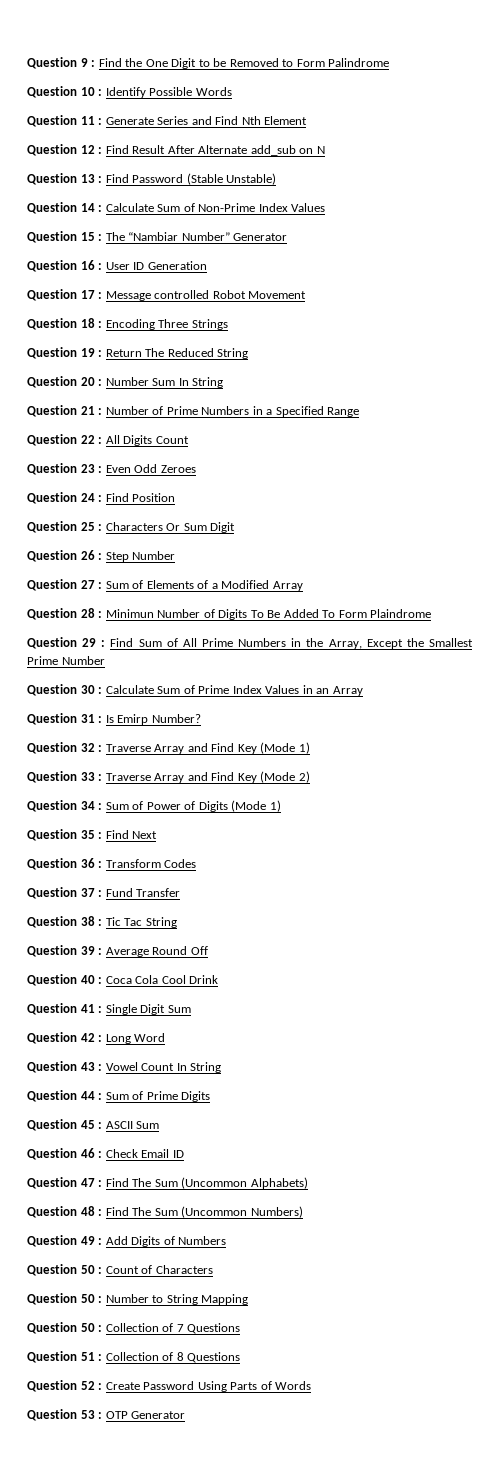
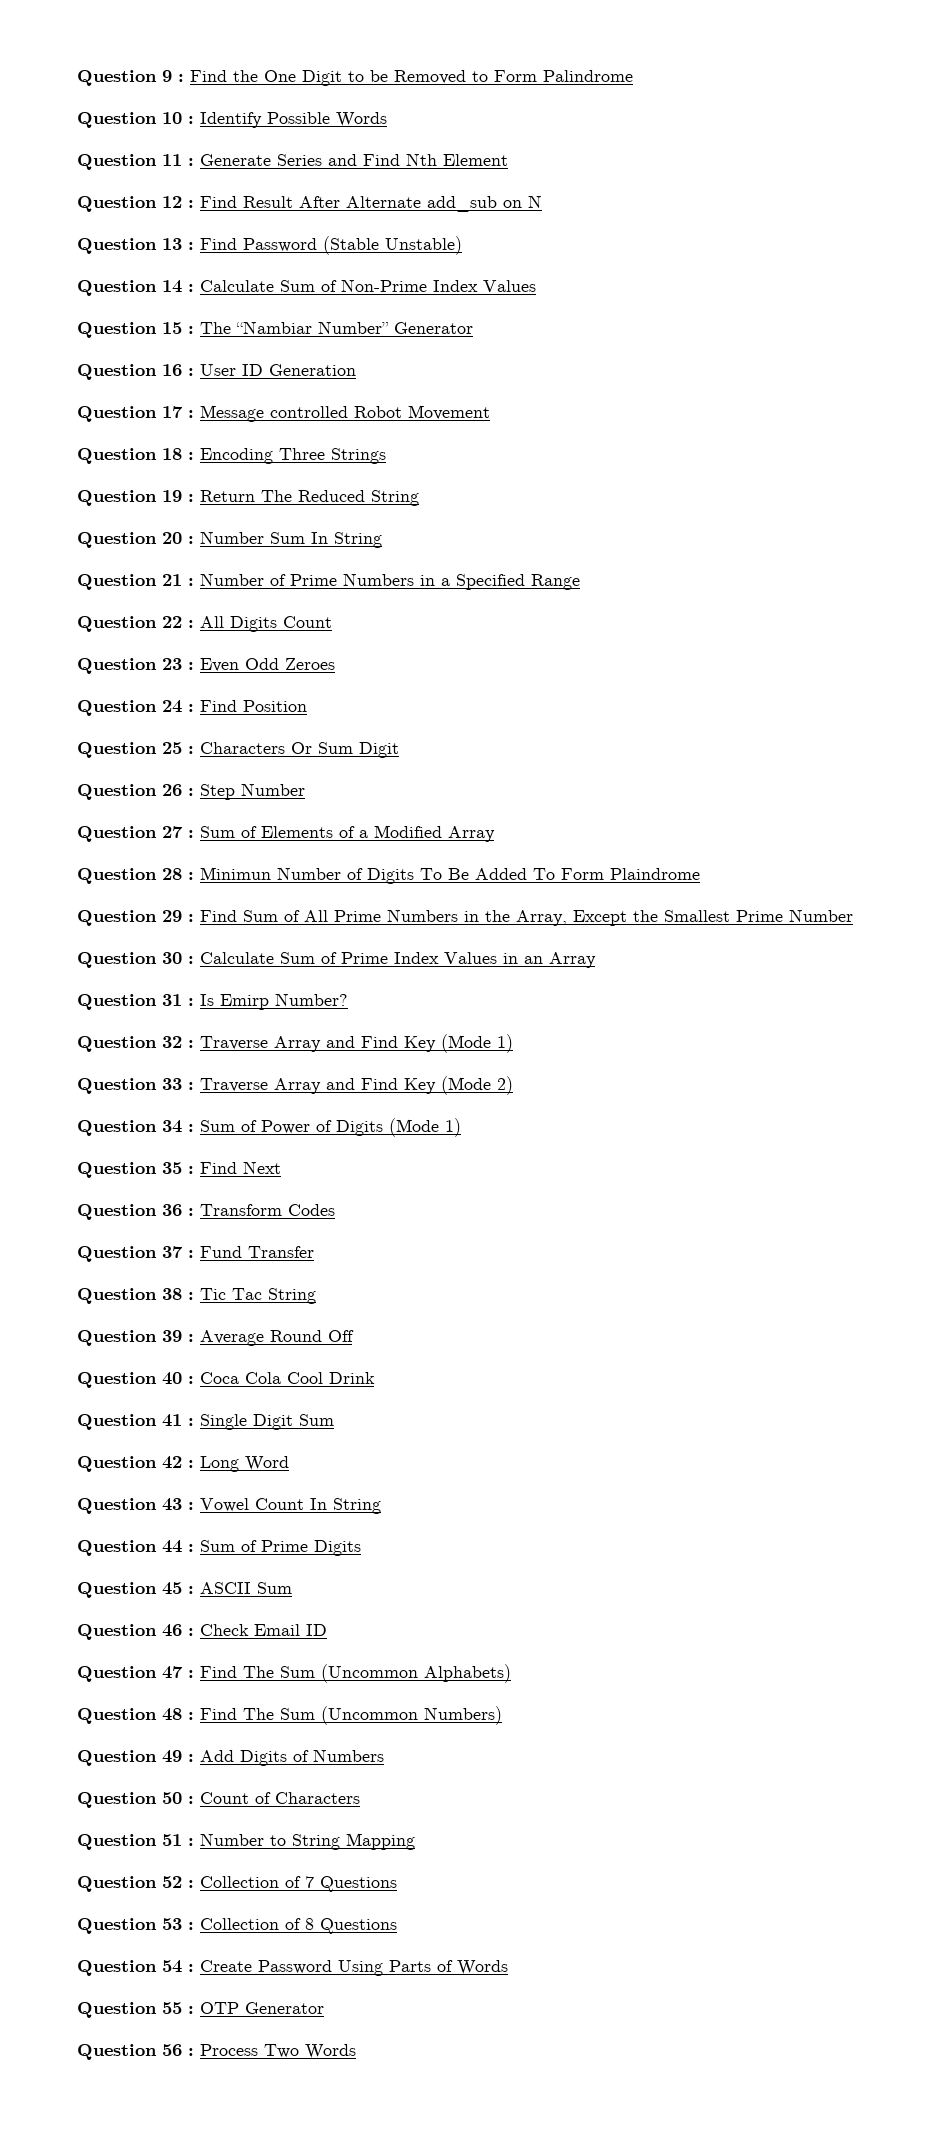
- Question 50 : Number to String Mapping
+ Question 51 : Number to String Mapping
- Question 50 : Collection of 7 Questions
+ Question 52 : Collection of 7 Questions
- Question 51 : Collection of 8 Questions
+ Question 53 : Collection of 8 Questions
- Question 52 : Create Password Using Parts of Words
+ Question 54 : Create Password Using Parts of Words
- Question 53 : OTP Generator
+ Question 55 : OTP Generator
+ Question 56 : Process Two Words

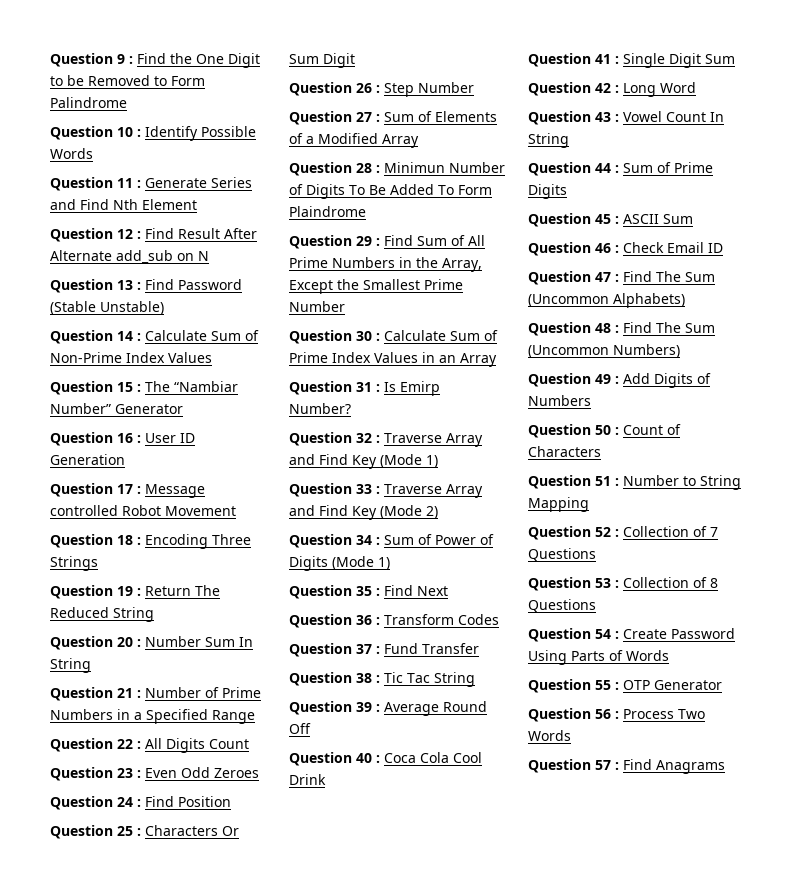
+ Question 57 : Find Anagrams

